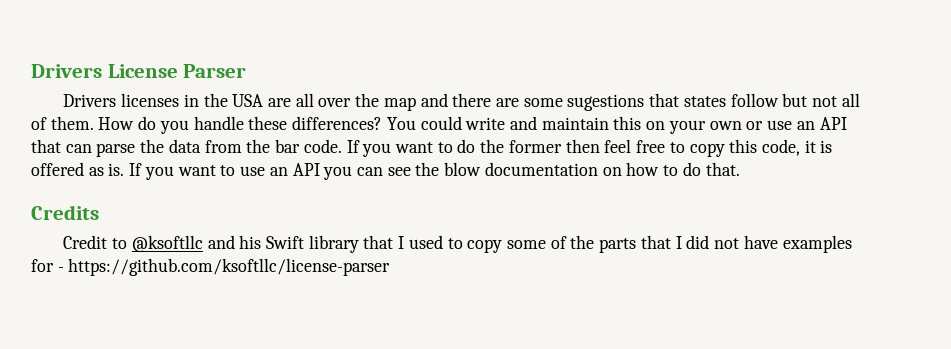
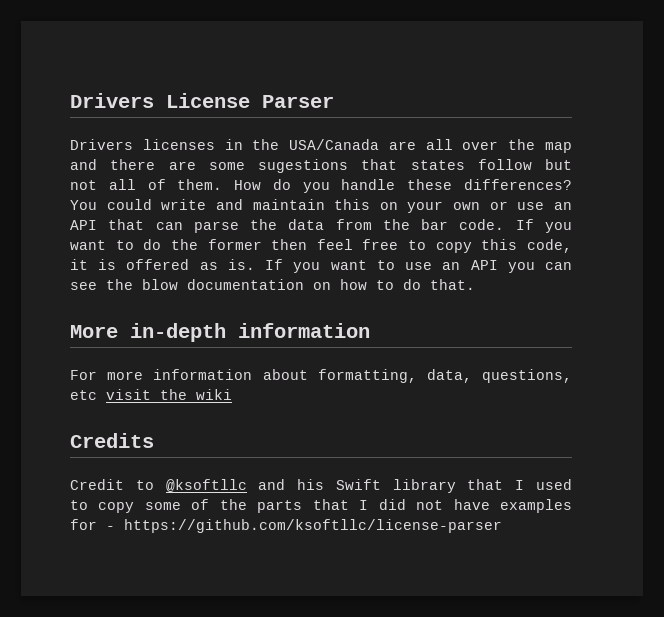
- Drivers licenses in the USA are all over the map and there are some sugestions that states follow but not all of them.
+ Drivers licenses in the USA/Canada are all over the map and there are some sugestions that states follow but not all of them.
+ More in-depth information
+ For more information about formatting, data, questions, etc visit the wiki

